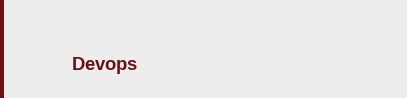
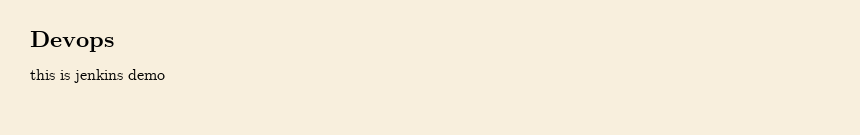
+ this is jenkins demo

